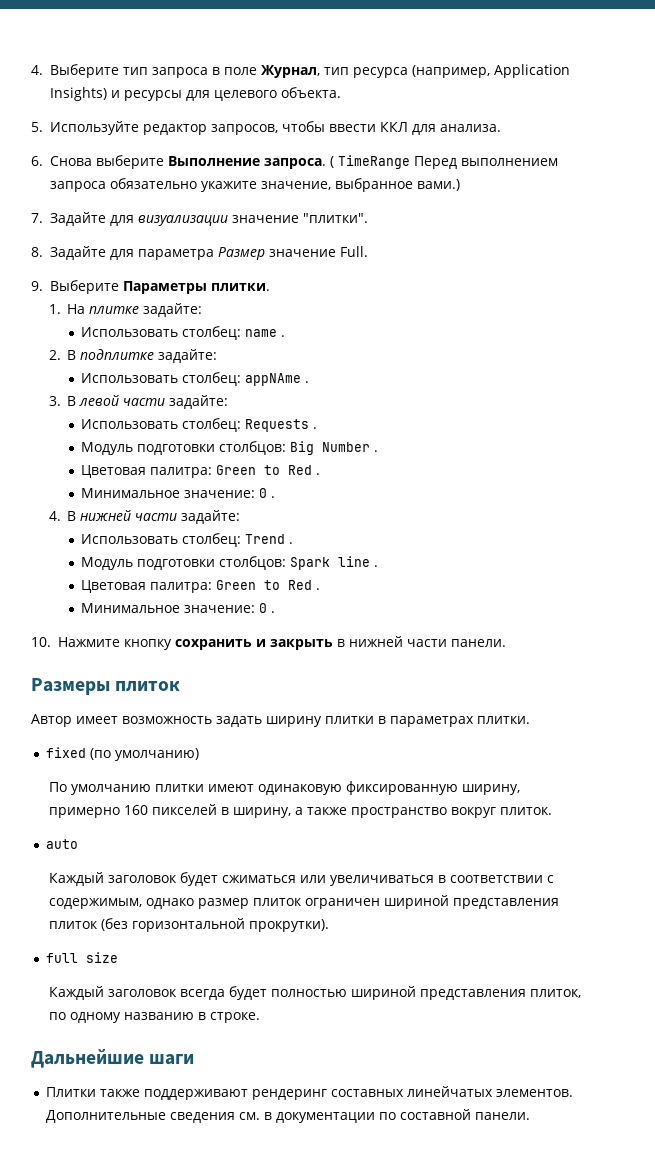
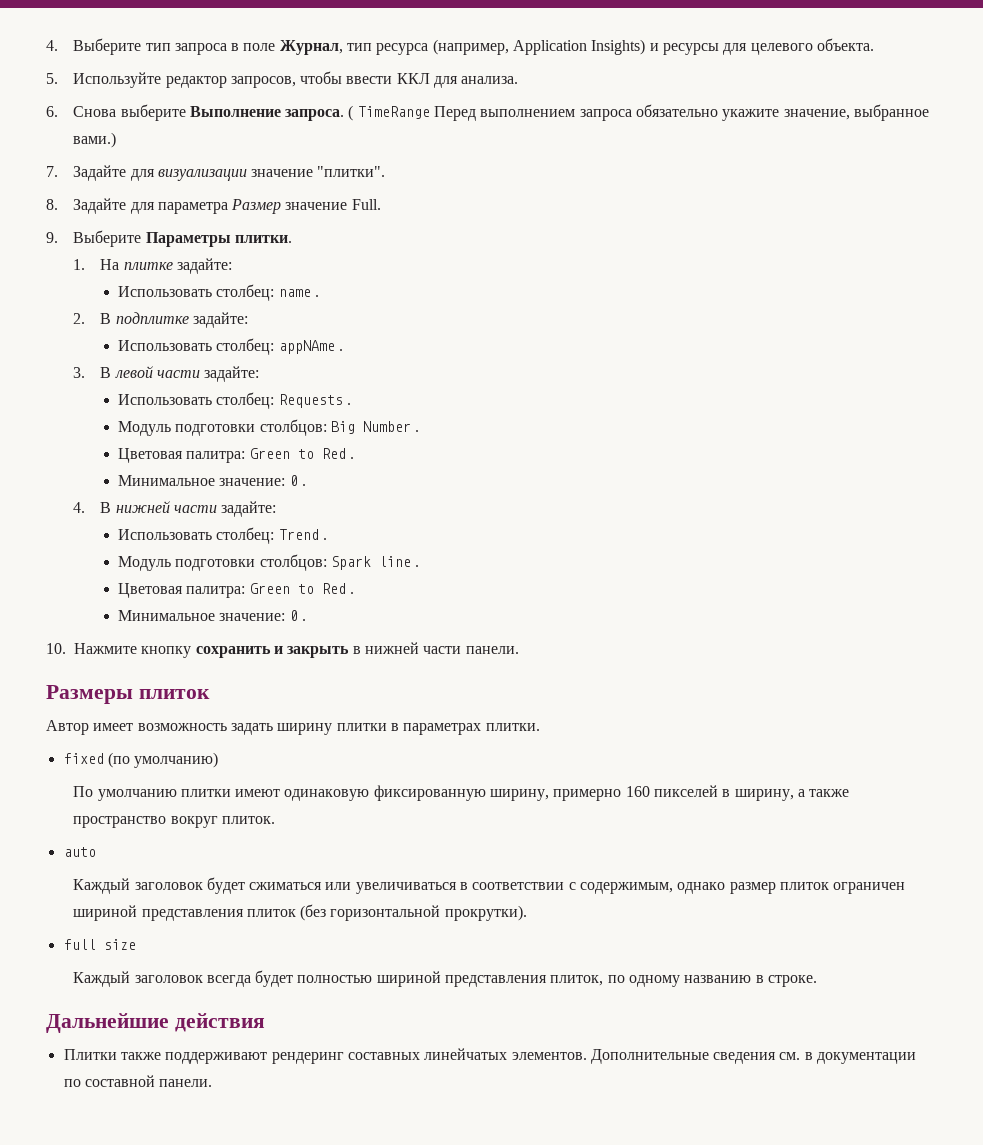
- Дальнейшие шаги
+ Дальнейшие действия

